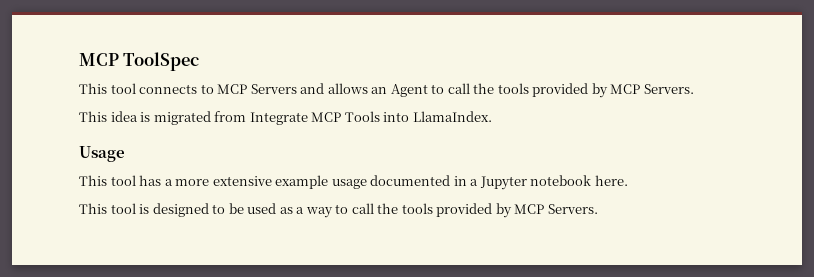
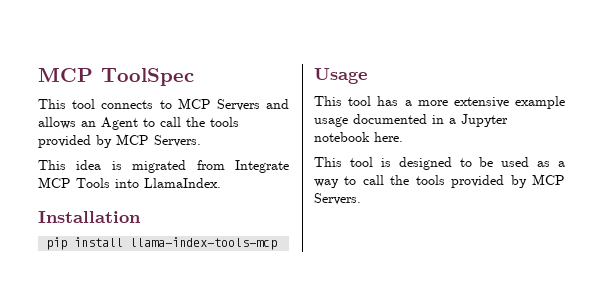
+ Installation
+ pip install llama-index-tools-mcp

